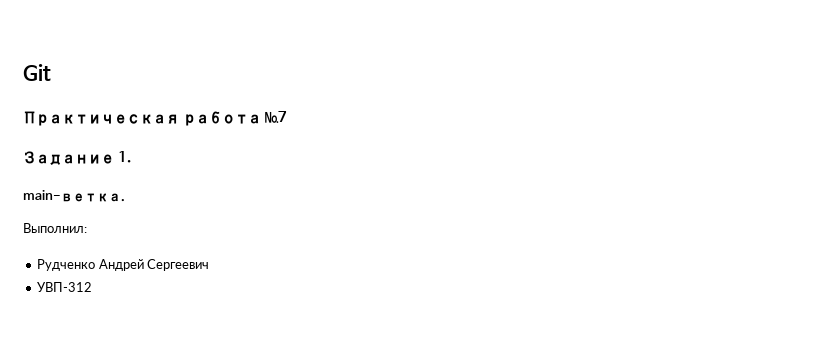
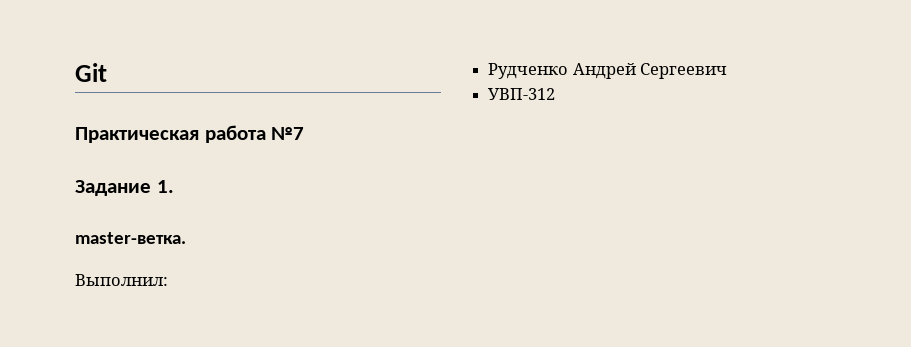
- main-ветка.
+ master-ветка.

